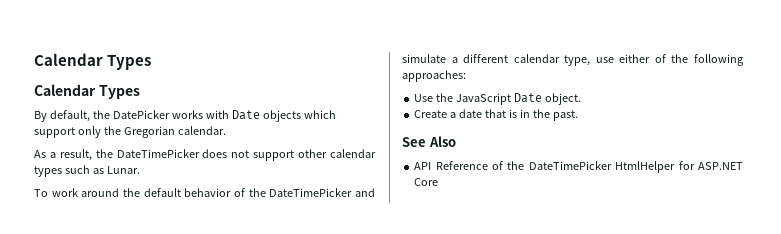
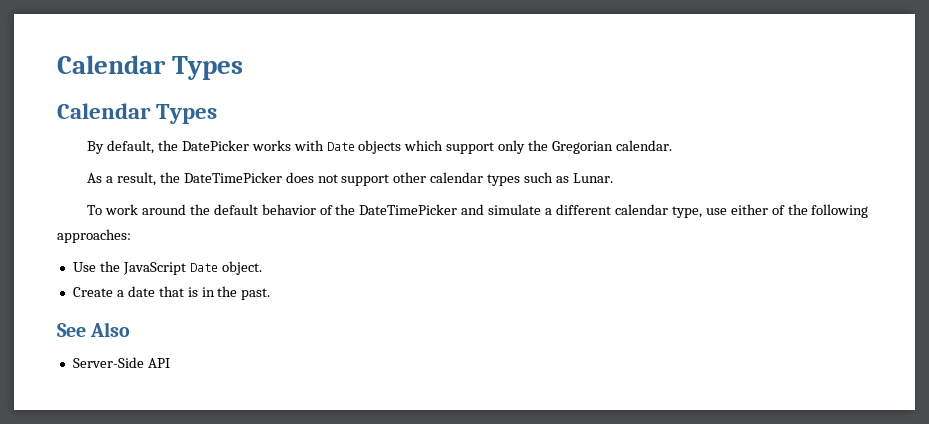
- API Reference of the DateTimePicker HtmlHelper for ASP.NET Core
+ Server-Side API

